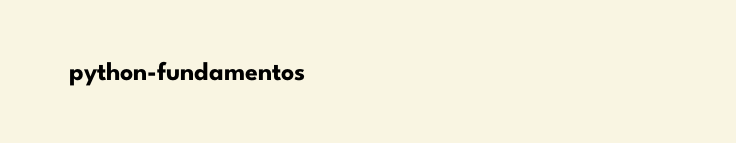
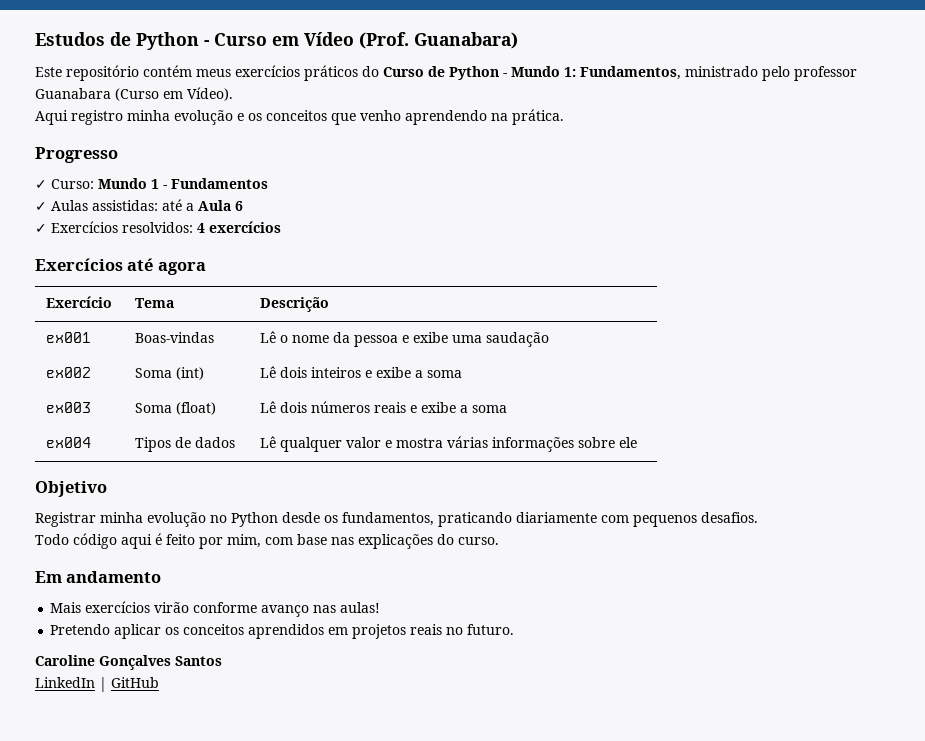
- python-fundamentos
+ Estudos de Python - Curso em Vídeo (Prof. Guanabara)
+ Este repositório contém meus exercícios práticos do Curso de Python - Mundo 1: Fundamentos, ministrado pelo professor Guanabara (Curso em Vídeo).
+ Aqui registro minha evolução e os conceitos que venho aprendendo na prática.
+ Progresso
+ ✓ Curso: Mundo 1 - Fundamentos
+ ✓ Aulas assistidas: até a Aula 6
+ ✓ Exercícios resolvidos: 4 exercícios
+ Exercícios até agora
+ Exercício | Tema | Descrição
+ ex001 | Boas-vindas | Lê o nome da pessoa e exibe uma saudação
+ ex002 | Soma (int) | Lê dois inteiros e exibe a soma
+ ex003 | Soma (float) | Lê dois números reais e exibe a soma
+ ex004 | Tipos de dados | Lê qualquer valor e mostra várias informações sobre ele
+ Objetivo
+ Registrar minha evolução no Python desde os fundamentos, praticando diariamente com pequenos desafios.
+ Todo código aqui é feito por mim, com base nas explicações do curso.
+ Em andamento
+ Mais exercícios virão conforme avanço nas aulas!
+ Pretendo aplicar os conceitos aprendidos em projetos reais no futuro.
+ Caroline Gonçalves Santos
+ LinkedIn | GitHub

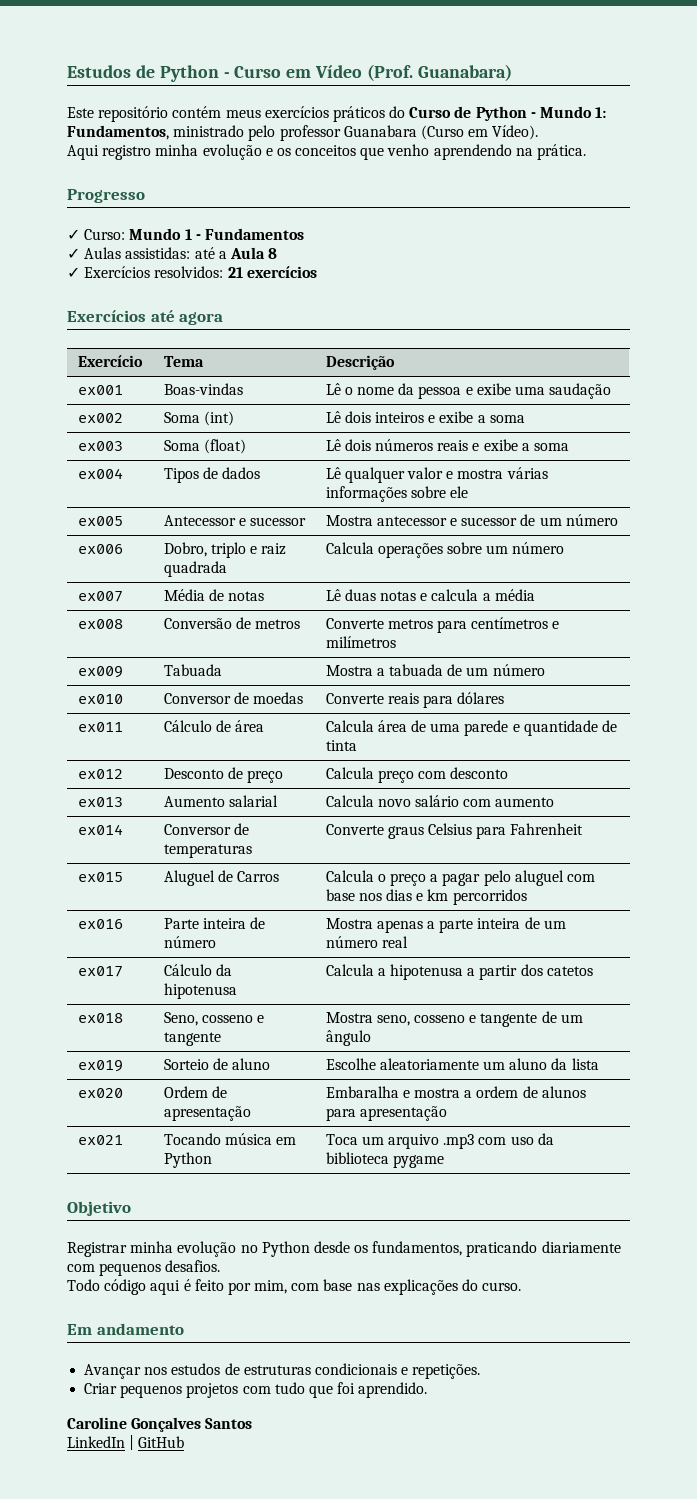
- ✓ Aulas assistidas: até a Aula 6
+ ✓ Aulas assistidas: até a Aula 8
- ✓ Exercícios resolvidos: 4 exercícios
+ ✓ Exercícios resolvidos: 21 exercícios
+ ex005 | Antecessor e sucessor | Mostra antecessor e sucessor de um número
+ ex006 | Dobro, triplo e raiz quadrada | Calcula operações sobre um número
+ ex007 | Média de notas | Lê duas notas e calcula a média
+ ex008 | Conversão de metros | Converte metros para centímetros e milímetros
+ ex009 | Tabuada | Mostra a tabuada de um número
+ ex010 | Conversor de moedas | Converte reais para dólares
+ ex011 | Cálculo de área | Calcula área de uma parede e quantidade de tinta
+ ex012 | Desconto de preço | Calcula preço com desconto
+ ex013 | Aumento salarial | Calcula novo salário com aumento
+ ex014 | Conversor de temperaturas | Converte graus Celsius para Fahrenheit
+ ex015 | Aluguel de Carros | Calcula o preço a pagar pelo aluguel com base nos dias e km percorridos
+ ex016 | Parte inteira de número | Mostra apenas a parte inteira de um número real
+ ex017 | Cálculo da hipotenusa | Calcula a hipotenusa a partir dos catetos
+ ex018 | Seno, cosseno e tangente | Mostra seno, cosseno e tangente de um ângulo
+ ex019 | Sorteio de aluno | Escolhe aleatoriamente um aluno da lista
+ ex020 | Ordem de apresentação | Embaralha e mostra a ordem de alunos para apresentação
+ ex021 | Tocando música em Python | Toca um arquivo .mp3 com uso da biblioteca pygame
- Mais exercícios virão conforme avanço nas aulas!
- Pretendo aplicar os conceitos aprendidos em projetos reais no futuro.
+ Avançar nos estudos de estruturas condicionais e repetições.
+ Criar pequenos projetos com tudo que foi aprendido.

